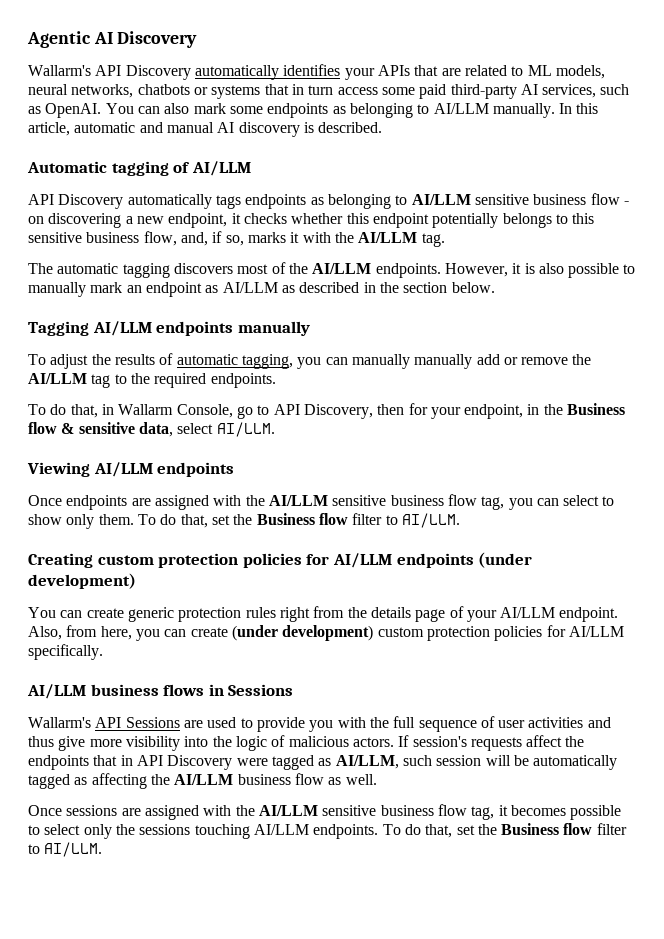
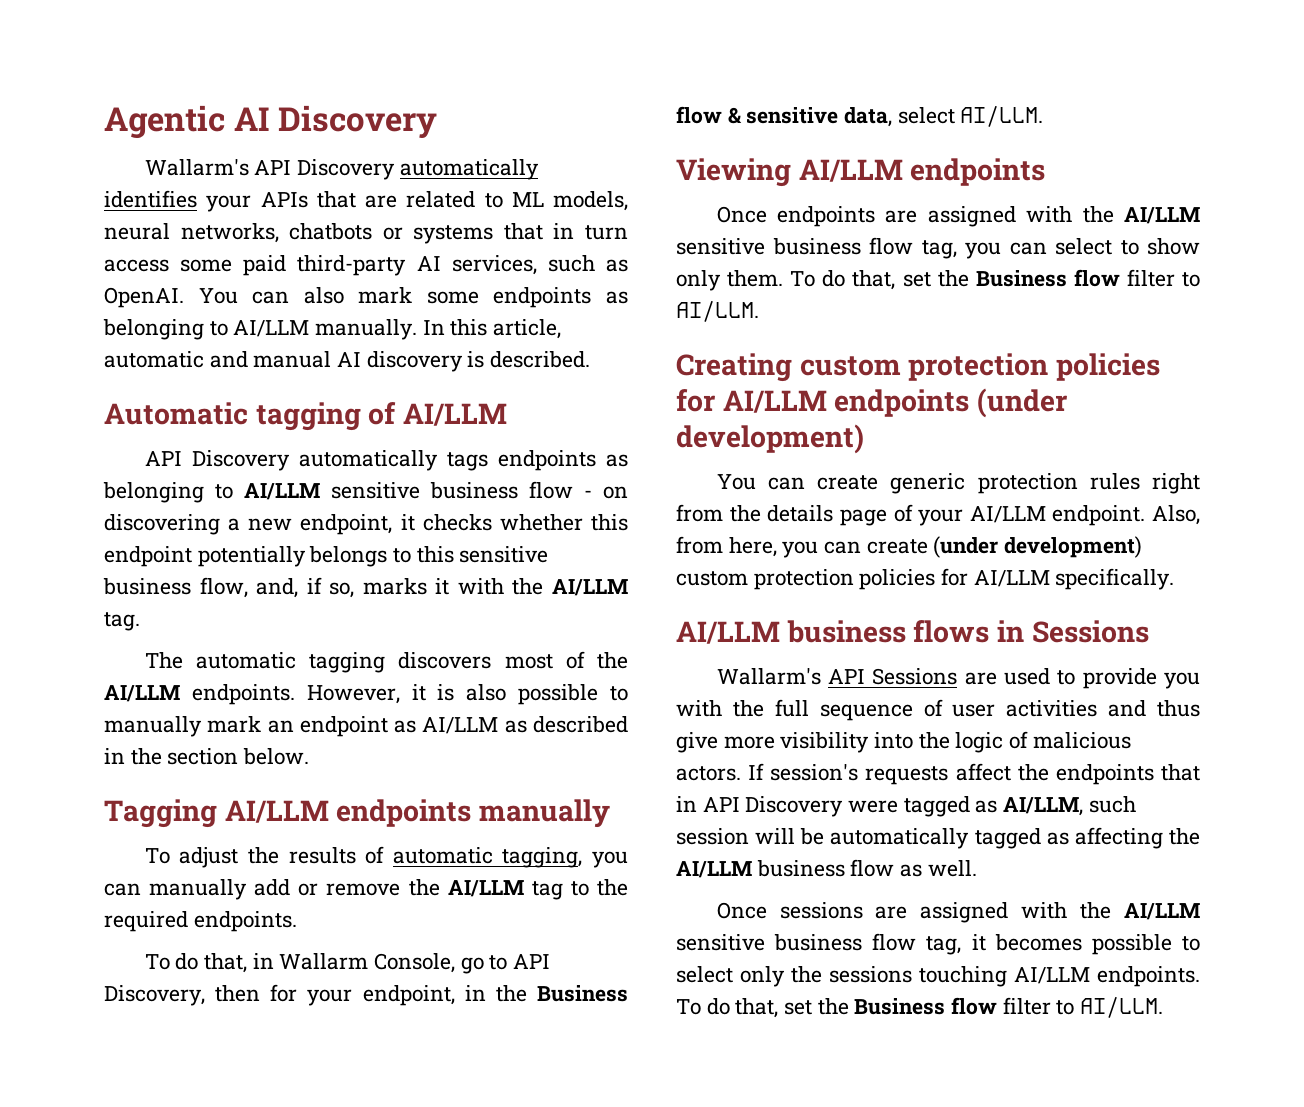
- To adjust the results of automatic tagging, you can manually manually add or remove the AI/LLM tag to the required endpoints.
+ To adjust the results of automatic tagging, you can manually add or remove the AI/LLM tag to the required endpoints.

